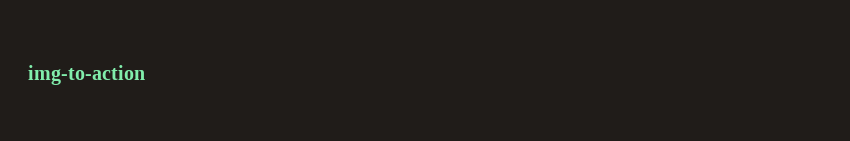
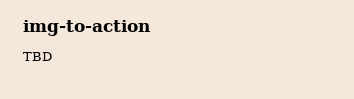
+ TBD

